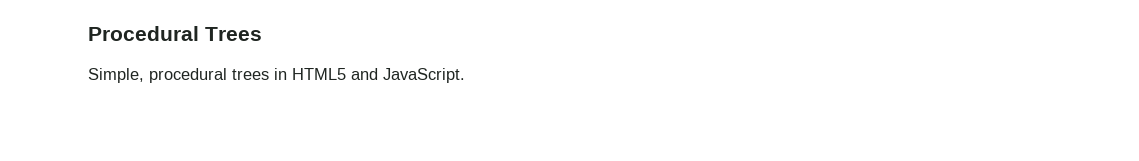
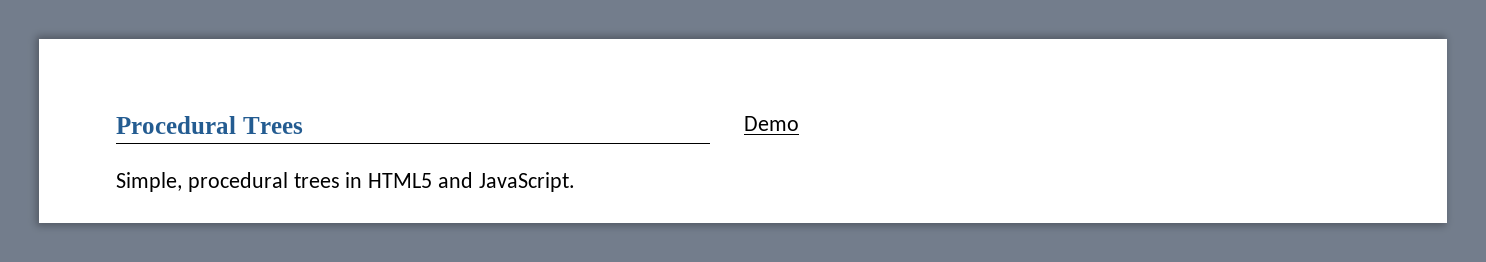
+ Demo

